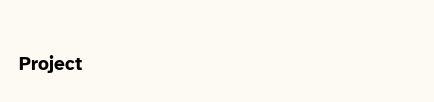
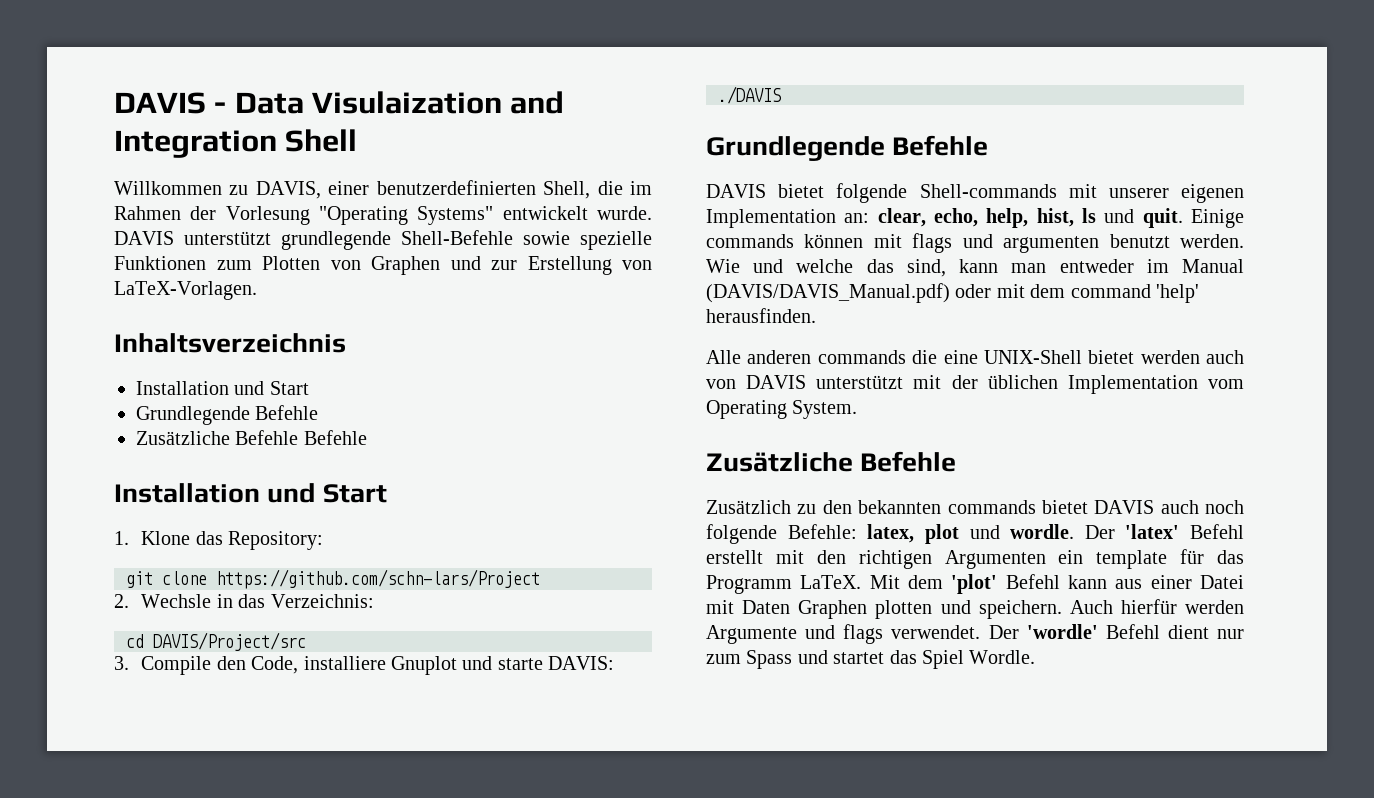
- Project
+ DAVIS - Data Visulaization and Integration Shell
+ Willkommen zu DAVIS, einer benutzerdefinierten Shell, die im Rahmen der Vorlesung "Operating Systems" entwickelt wurde. DAVIS unterstützt grundlegende Shell-Befehle sowie spezielle Funktionen zum Plotten von Graphen und zur Erstellung von LaTeX-Vorlagen.
+ Inhaltsverzeichnis
+ Installation und Start
+ Grundlegende Befehle
+ Zusätzliche Befehle Befehle
+ Installation und Start
+ 1. Klone das Repository:
+ git clone https://github.com/schn-lars/Project
+ 2. Wechsle in das Verzeichnis:
+ cd DAVIS/Project/src
+ 3. Compile den Code, installiere Gnuplot und starte DAVIS:
+ ./DAVIS
+ Grundlegende Befehle
+ DAVIS bietet folgende Shell-commands mit unserer eigenen Implementation an: clear, echo, help, hist, ls und quit. Einige commands können mit flags und argumenten benutzt werden. Wie und welche das sind, kann man entweder im Manual (DAVIS/DAVIS_Manual.pdf) oder mit dem command 'help' herausfinden.
+ Alle anderen commands die eine UNIX-Shell bietet werden auch von DAVIS unterstützt mit der üblichen Implementation vom Operating System.
+ Zusätzliche Befehle
+ Zusätzlich zu den bekannten commands bietet DAVIS auch noch folgende Befehle: latex, plot und wordle. Der 'latex' Befehl erstellt mit den richtigen Argumenten ein template für das Programm LaTeX. Mit dem 'plot' Befehl kann aus einer Datei mit Daten Graphen plotten und speichern. Auch hierfür werden Argumente und flags verwendet. Der 'wordle' Befehl dient nur zum Spass und startet das Spiel Wordle.

